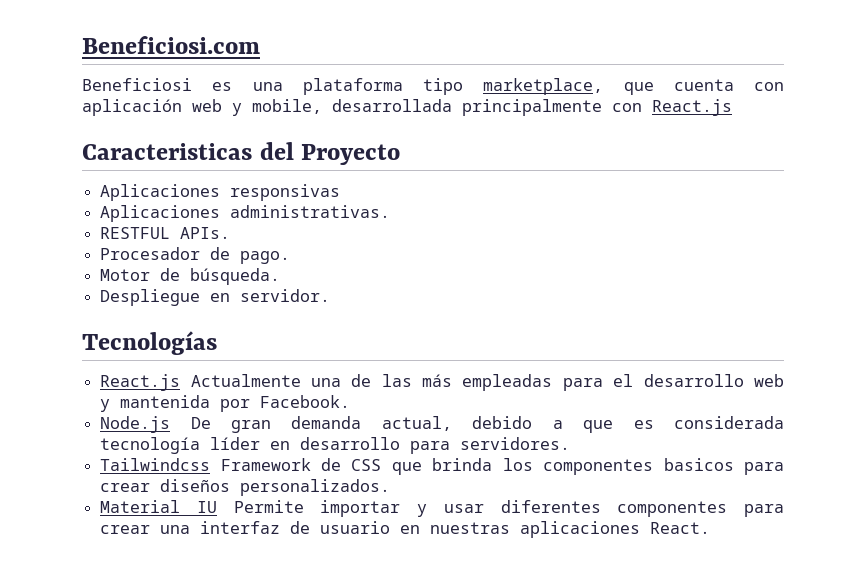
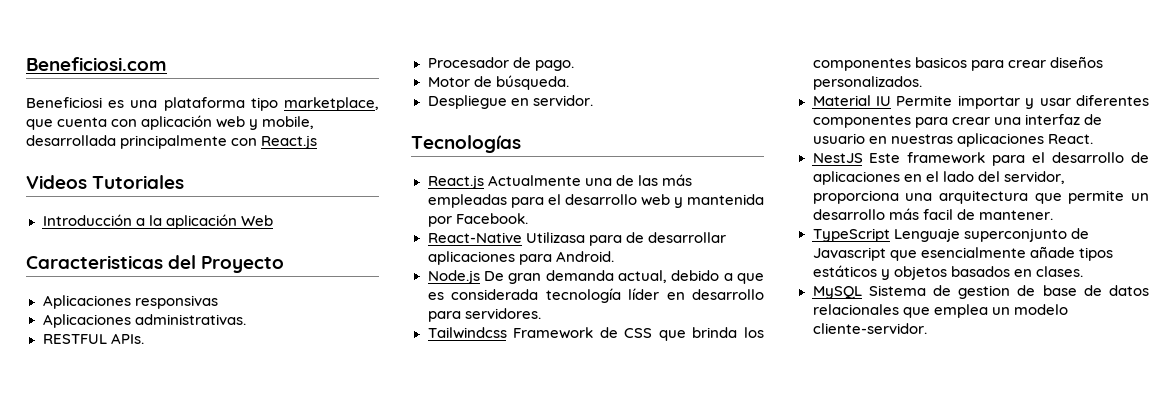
+ Videos Tutoriales
+ Introducción a la aplicación Web
+ React-Native Utilizasa para de desarrollar aplicaciones para Android.
+ NestJS Este framework para el desarrollo de aplicaciones en el lado del servidor, proporciona una arquitectura que permite un desarrollo más facil de mantener.
+ TypeScript Lenguaje superconjunto de Javascript que esencialmente añade tipos estáticos y objetos basados en clases.
+ MySQL Sistema de gestion de base de datos relacionales que emplea un modelo cliente-servidor.

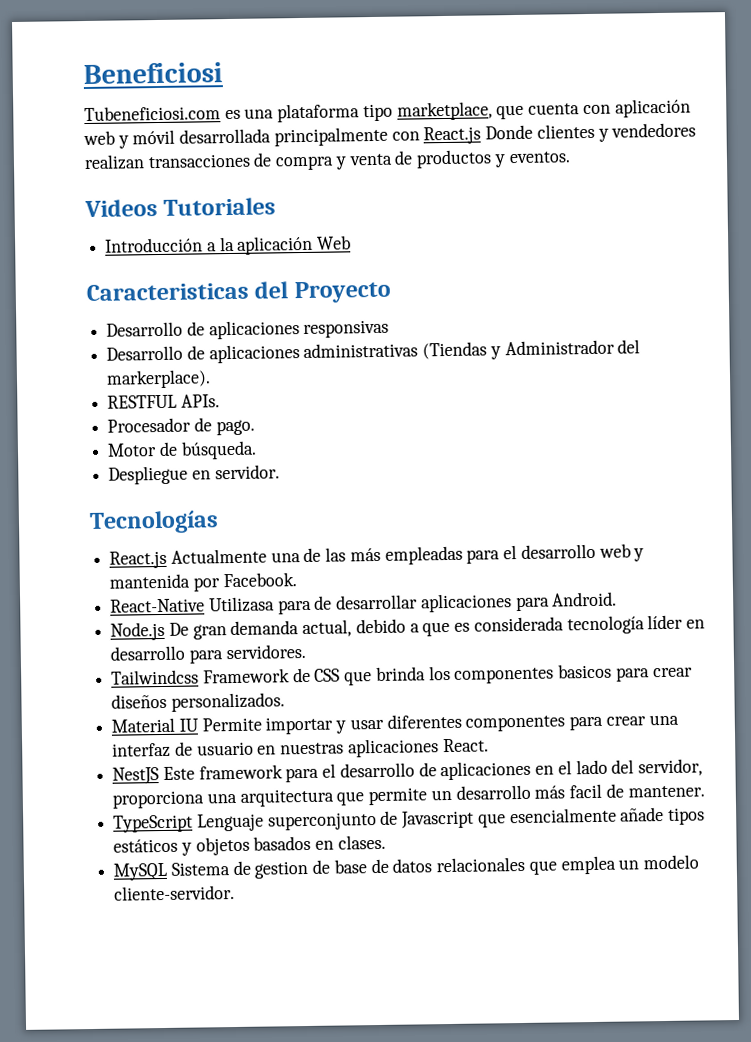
- Beneficiosi.com
- Beneficiosi es una plataforma tipo marketplace, que cuenta con aplicación web y mobile, desarrollada principalmente con React.js
+ Beneficiosi
+ Tubeneficiosi.com es una plataforma tipo marketplace, que cuenta con aplicación web y móvil desarrollada principalmente con React.js Donde clientes y vendedores realizan transacciones de compra y venta de productos y eventos.
- Aplicaciones responsivas
- Aplicaciones administrativas.
+ Desarrollo de aplicaciones responsivas
+ Desarrollo de aplicaciones administrativas (Tiendas y Administrador del markerplace).

